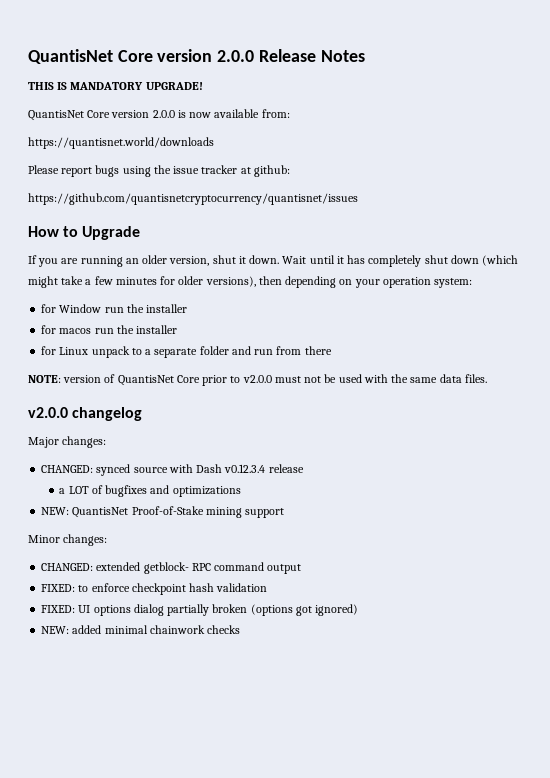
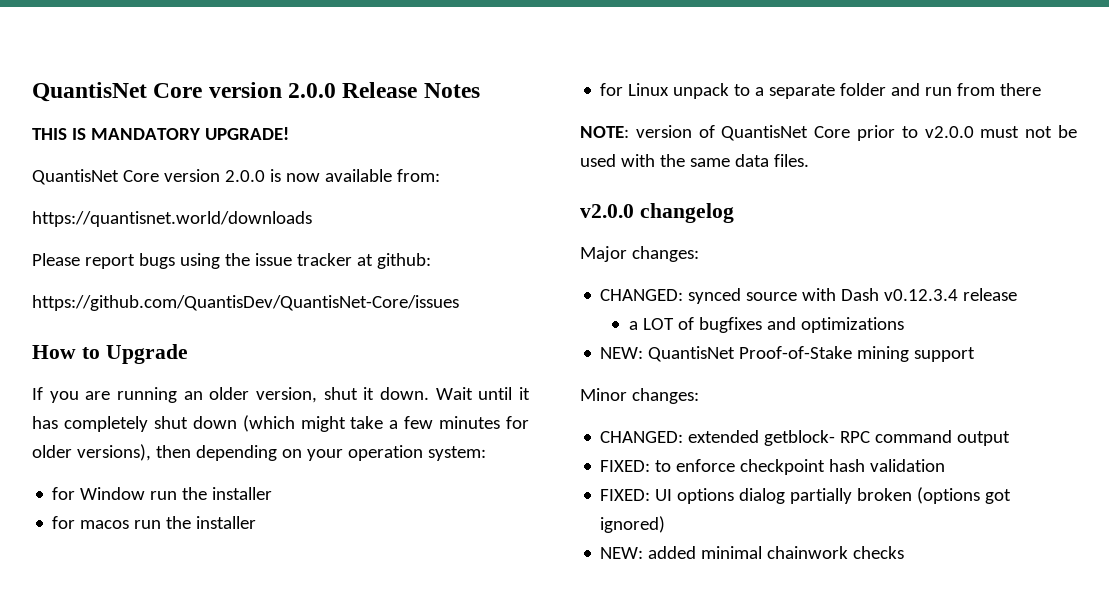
- https://github.com/quantisnetcryptocurrency/quantisnet/issues
+ https://github.com/QuantisDev/QuantisNet-Core/issues

